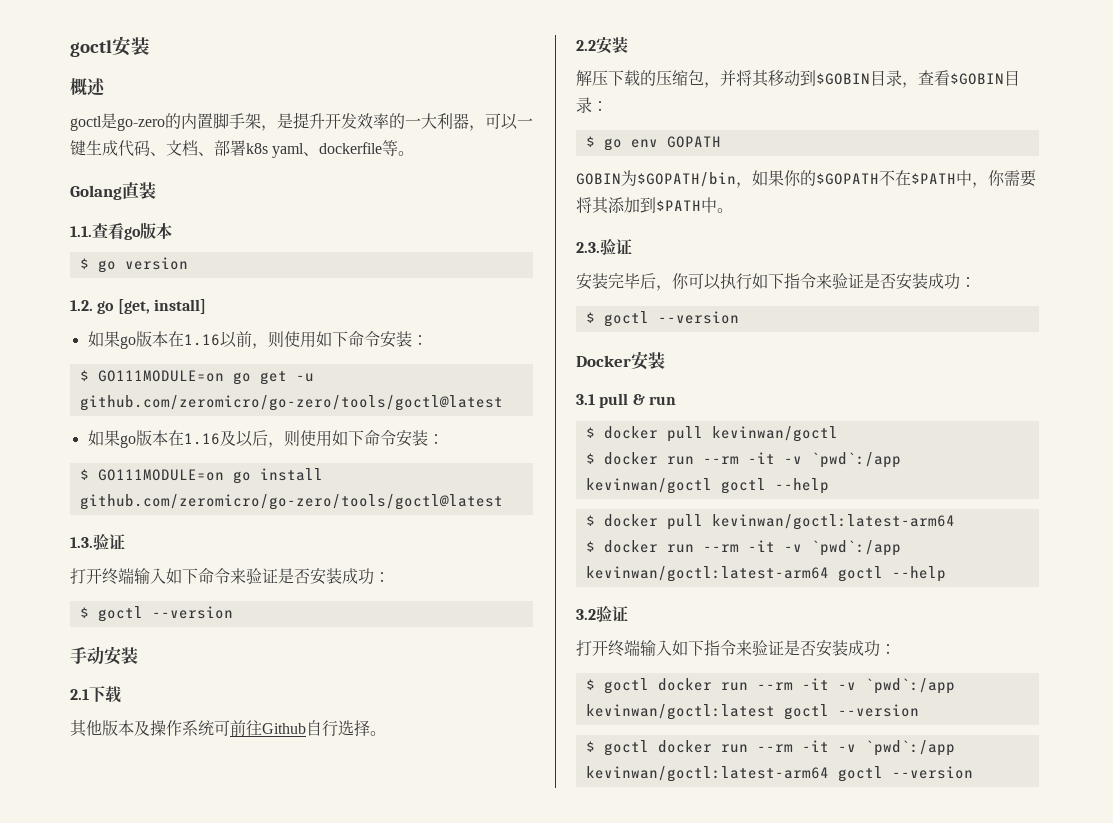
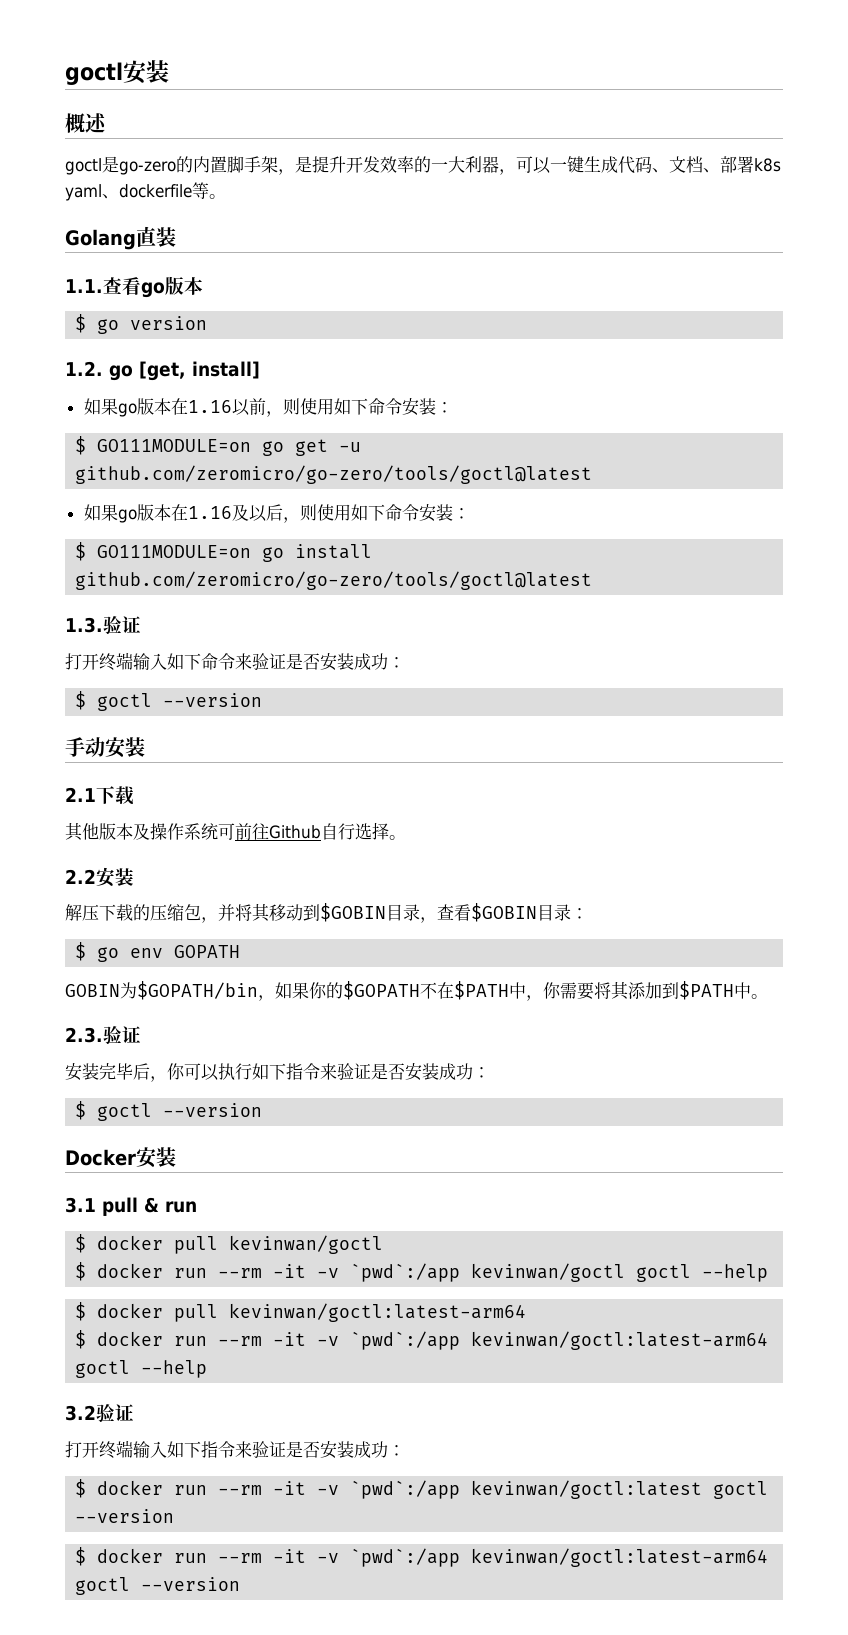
- $ goctl docker run --rm -it -v `pwd`:/app kevinwan/goctl:latest goctl --version
+ $ docker run --rm -it -v `pwd`:/app kevinwan/goctl:latest goctl --version
- $ goctl docker run --rm -it -v `pwd`:/app kevinwan/goctl:latest-arm64 goctl --version
+ $ docker run --rm -it -v `pwd`:/app kevinwan/goctl:latest-arm64 goctl --version

